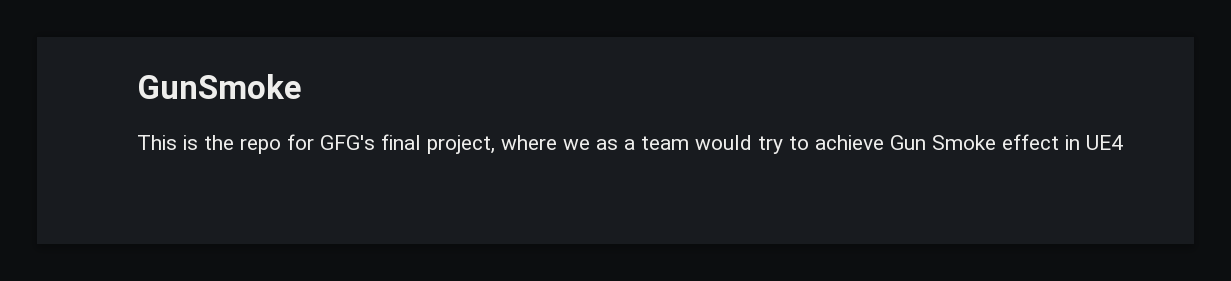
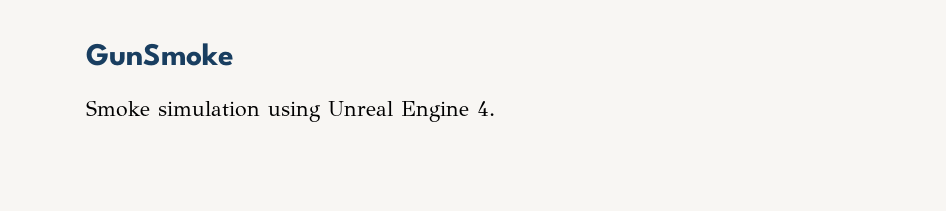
- This is the repo for GFG's final project, where we as a team would try to achieve Gun Smoke effect in UE4
+ Smoke simulation using Unreal Engine 4.

